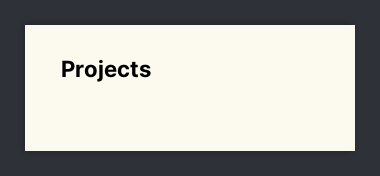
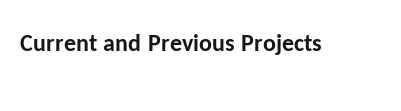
- Projects
+ Current and Previous Projects

